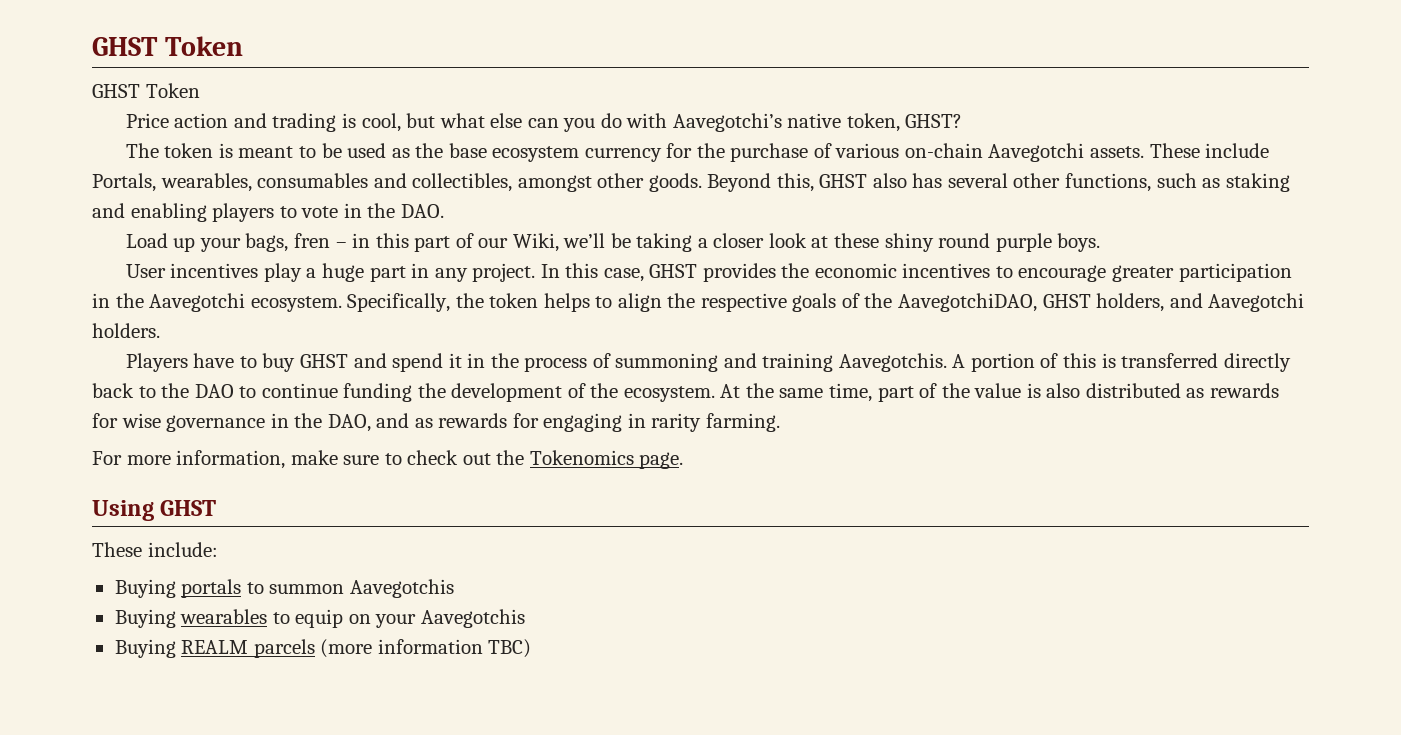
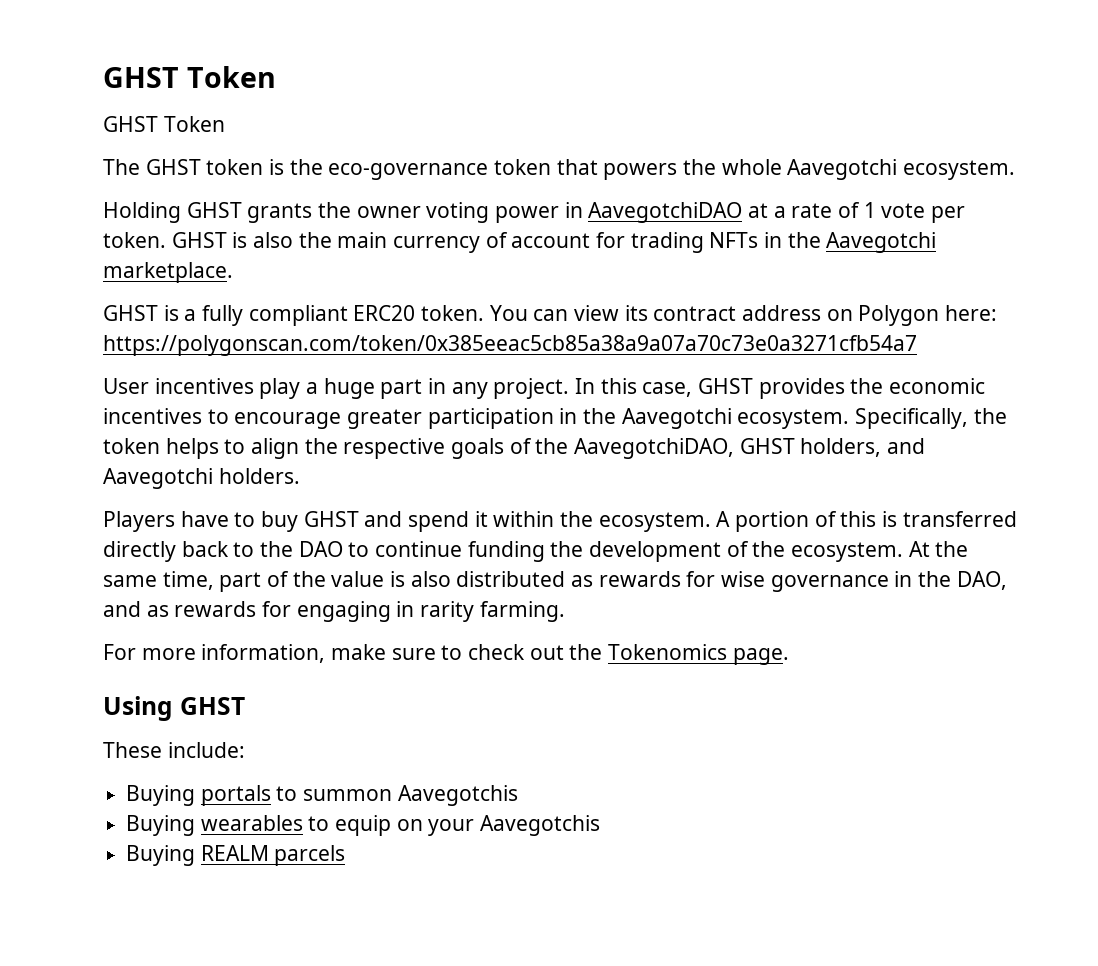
- Price action and trading is cool, but what else can you do with Aavegotchi’s native token, GHST?
- The token is meant to be used as the base ecosystem currency for the purchase of various on-chain Aavegotchi assets. These include Portals, wearables, consumables and collectibles, amongst other goods. Beyond this, GHST also has several other functions, such as staking and enabling players to vote in the DAO.
- Load up your bags, fren – in this part of our Wiki, we’ll be taking a closer look at these shiny round purple boys.
+ The GHST token is the eco-governance token that powers the whole Aavegotchi ecosystem.
+ Holding GHST grants the owner voting power in AavegotchiDAO at a rate of 1 vote per token. GHST is also the main currency of account for trading NFTs in the Aavegotchi marketplace.
+ GHST is a fully compliant ERC20 token. You can view its contract address on Polygon here: https://polygonscan.com/token/0x385eeac5cb85a38a9a07a70c73e0a3271cfb54a7
- Players have to buy GHST and spend it in the process of summoning and training Aavegotchis.
+ Players have to buy GHST and spend it within the ecosystem.
- Buying REALM parcels (more information TBC)
+ Buying REALM parcels

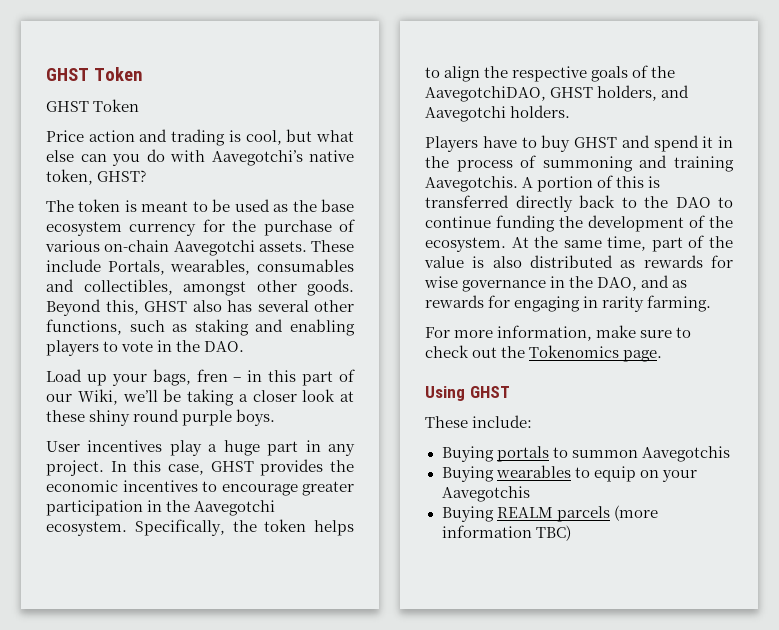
+ Price action and trading is cool, but what else can you do with Aavegotchi’s native token, GHST?
- The GHST token is the eco-governance token that powers the whole Aavegotchi ecosystem.
- Holding GHST grants the owner voting power in AavegotchiDAO at a rate of 1 vote per token. GHST is also the main currency of account for trading NFTs in the Aavegotchi marketplace.
- GHST is a fully compliant ERC20 token. You can view its contract address on Polygon here: https://polygonscan.com/token/0x385eeac5cb85a38a9a07a70c73e0a3271cfb54a7
+ The token is meant to be used as the base ecosystem currency for the purchase of various on-chain Aavegotchi assets. These include Portals, wearables, consumables and collectibles, amongst other goods. Beyond this, GHST also has several other functions, such as staking and enabling players to vote in the DAO.
+ Load up your bags, fren – in this part of our Wiki, we’ll be taking a closer look at these shiny round purple boys.
- Players have to buy GHST and spend it within the ecosystem.
+ Players have to buy GHST and spend it in the process of summoning and training Aavegotchis.
- Buying REALM parcels
+ Buying REALM parcels (more information TBC)

